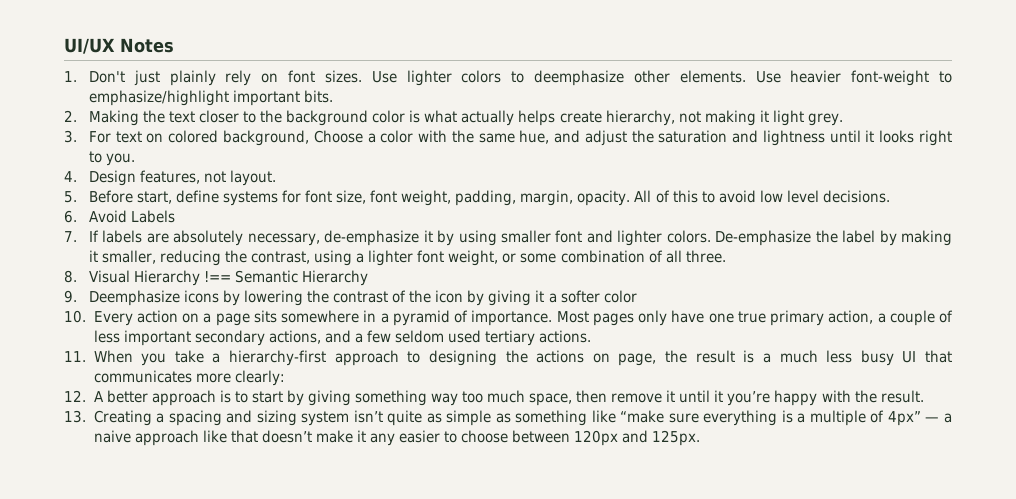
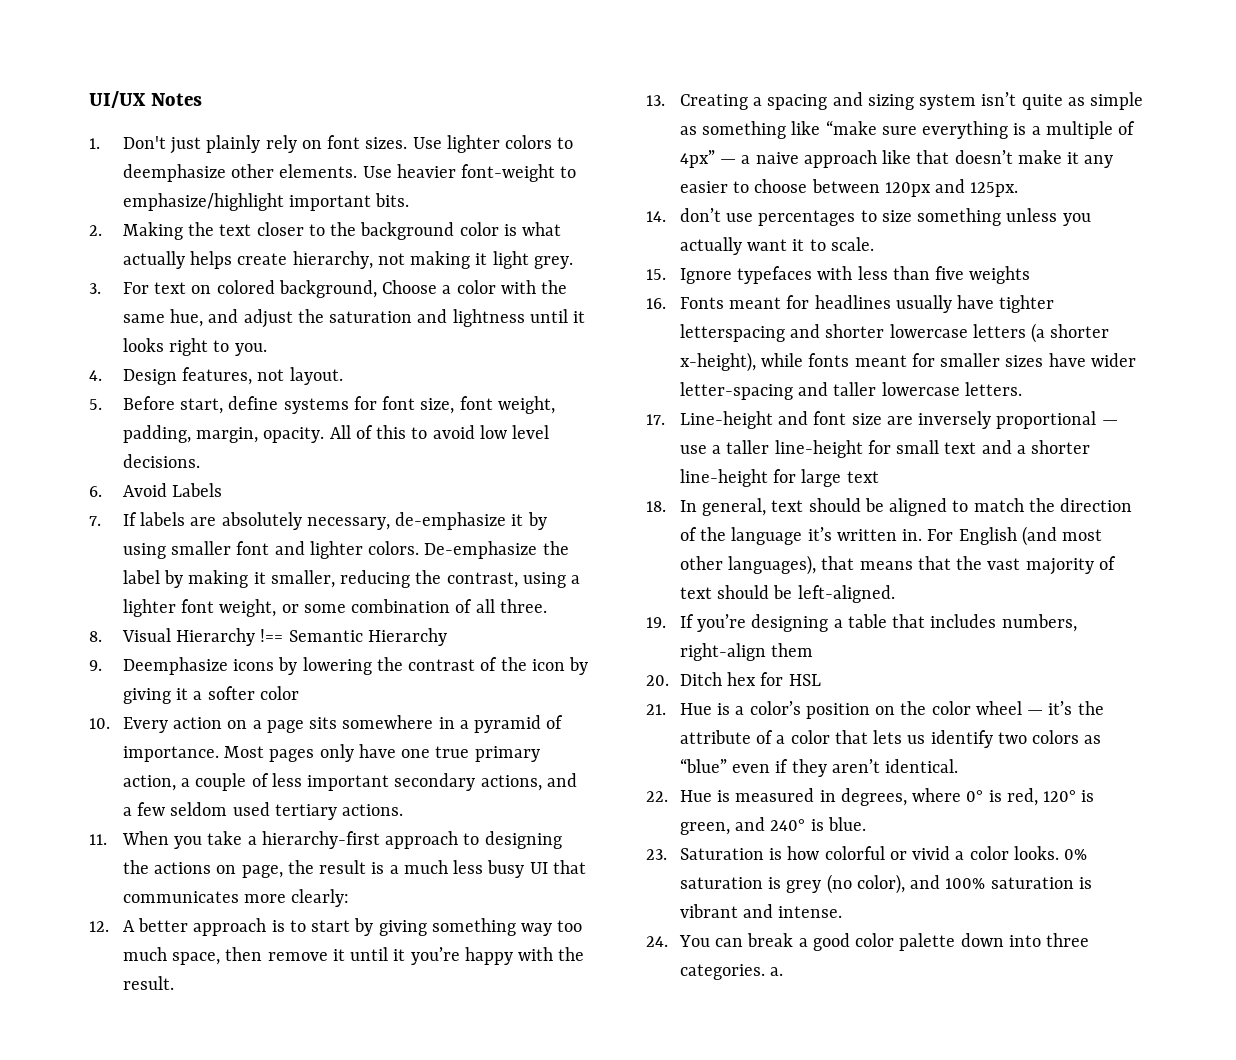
+ 14. don’t use percentages to size something unless you actually want it to scale.
+ 15. Ignore typefaces with less than five weights
+ 16. Fonts meant for headlines usually have tighter letterspacing and shorter lowercase letters (a shorter x-height), while fonts meant for smaller sizes have wider letter-spacing and taller lowercase letters.
+ 17. Line-height and font size are inversely proportional — use a taller line-height for small text and a shorter line-height for large text
+ 18. In general, text should be aligned to match the direction of the language it’s written in. For English (and most other languages), that means that the vast majority of text should be left-aligned.
+ 19. If you’re designing a table that includes numbers, right-align them
+ 20. Ditch hex for HSL
+ 21. Hue is a color’s position on the color wheel — it’s the attribute of a color that lets us identify two colors as “blue” even if they aren’t identical.
+ 22. Hue is measured in degrees, where 0° is red, 120° is green, and 240° is blue.
+ 23. Saturation is how colorful or vivid a color looks. 0% saturation is grey (no color), and 100% saturation is vibrant and intense.
+ 24. You can break a good color palette down into three categories. a.

